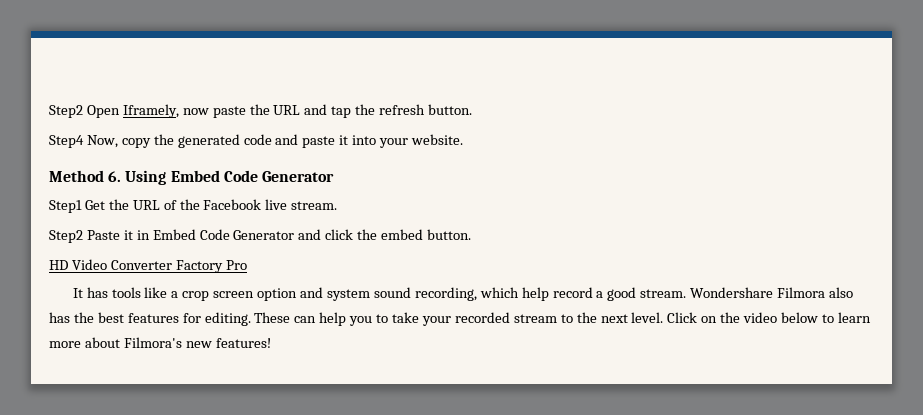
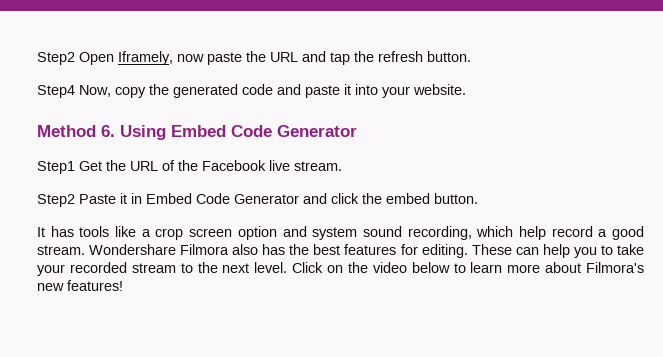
- HD Video Converter Factory Pro

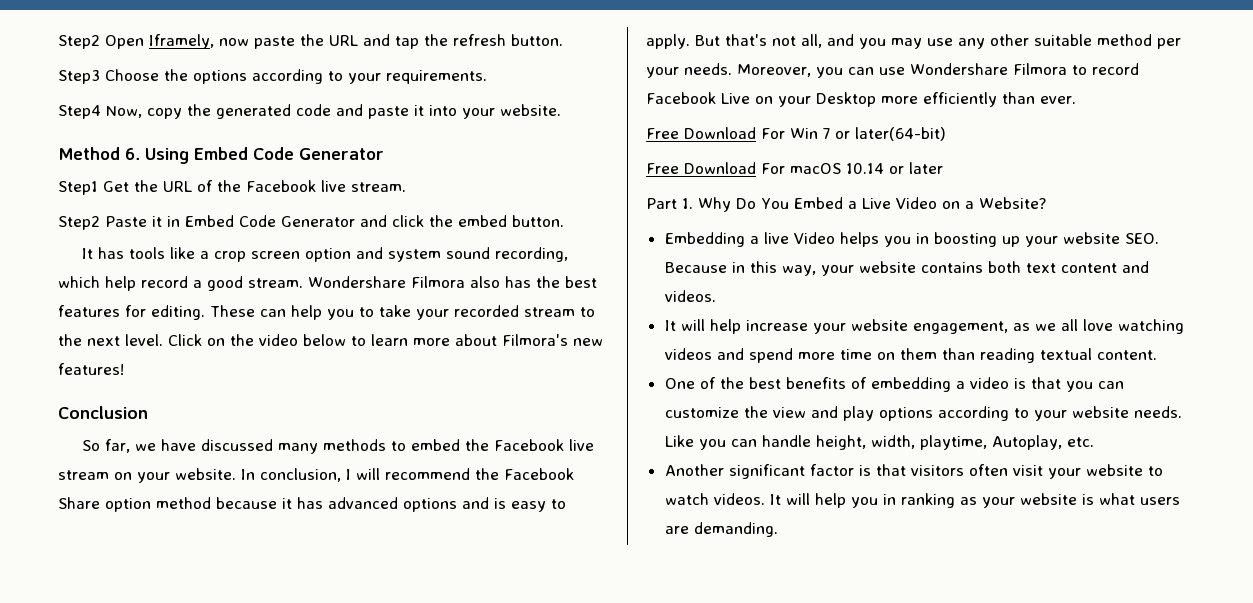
+ Step3 Choose the options according to your requirements.
+ Conclusion
+ So far, we have discussed many methods to embed the Facebook live stream on your website. In conclusion, I will recommend the Facebook Share option method because it has advanced options and is easy to apply. But that's not all, and you may use any other suitable method per your needs. Moreover, you can use Wondershare Filmora to record Facebook Live on your Desktop more efficiently than ever.
+ Free Download For Win 7 or later(64-bit)
+ Free Download For macOS 10.14 or later
+ Part 1. Why Do You Embed a Live Video on a Website?
+ Embedding a live Video helps you in boosting up your website SEO. Because in this way, your website contains both text content and videos.
+ It will help increase your website engagement, as we all love watching videos and spend more time on them than reading textual content.
+ One of the best benefits of embedding a video is that you can customize the view and play options according to your website needs. Like you can handle height, width, playtime, Autoplay, etc.
+ Another significant factor is that visitors often visit your website to watch videos. It will help you in ranking as your website is what users are demanding.

